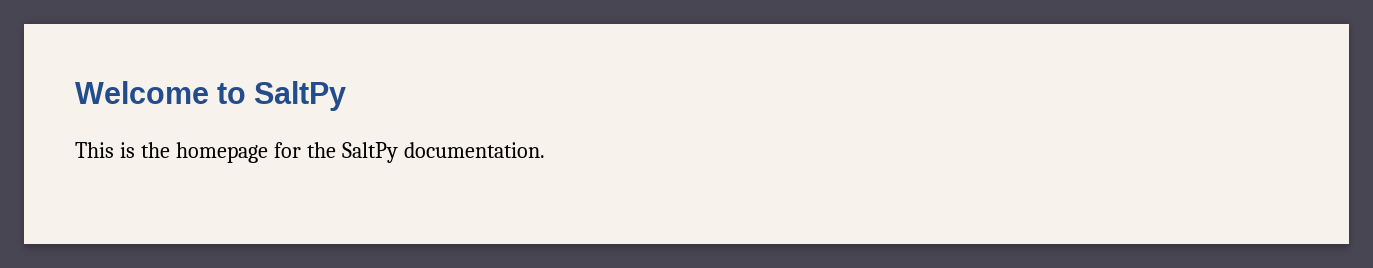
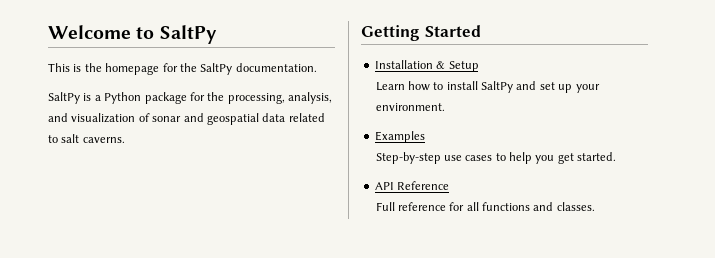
+ SaltPy is a Python package for the processing, analysis, and visualization of sonar and geospatial data related to salt caverns.
+ Getting Started
+ Installation & Setup
+ Learn how to install SaltPy and set up your environment.
+ Examples
+ Step-by-step use cases to help you get started.
+ API Reference
+ Full reference for all functions and classes.

